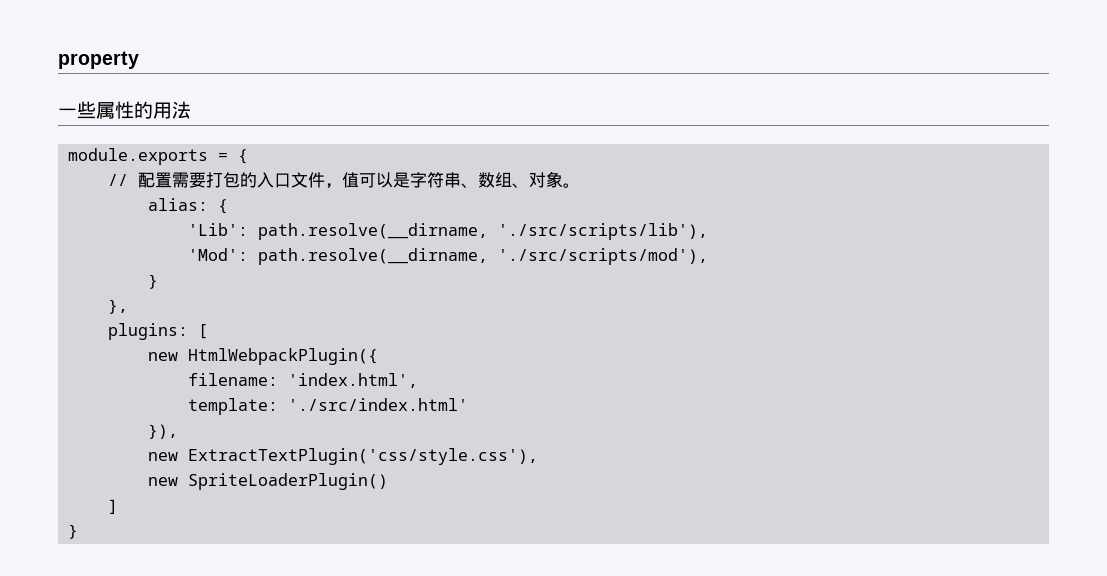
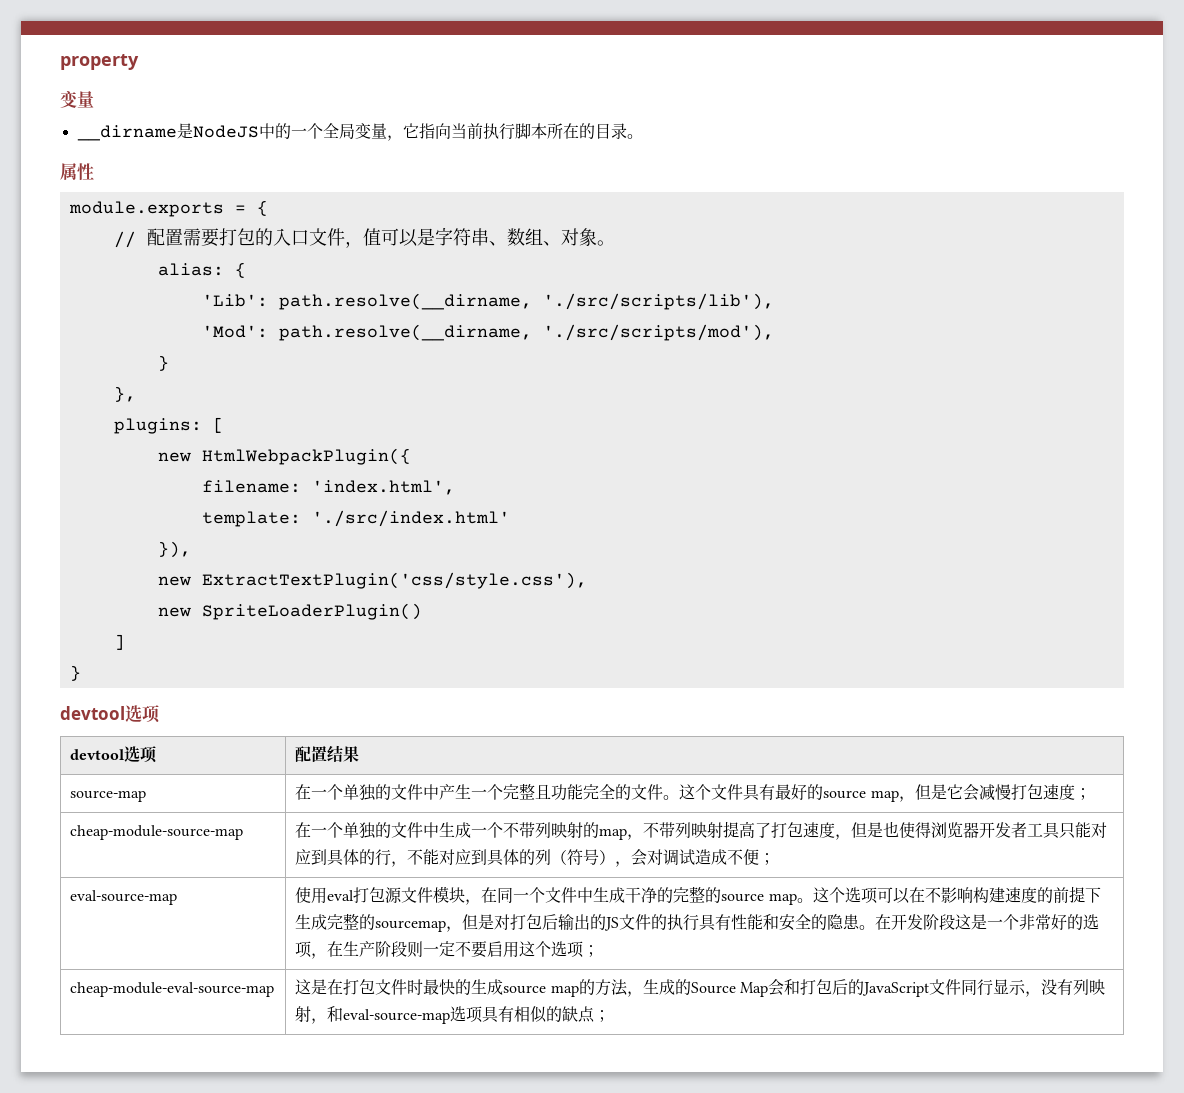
  property
- 一些属性的用法
+ 变量
+ __dirname是NodeJS中的一个全局变量，它指向当前执行脚本所在的目录。
+ 属性
  ]
  }
+ devtool选项
+ devtool选项 | 配置结果
+ source-map | 在一个单独的文件中产生一个完整且功能完全的文件。这个文件具有最好的source map，但是它会减慢打包速度；
+ cheap-module-source-map | 在一个单独的文件中生成一个不带列映射的map，不带列映射提高了打包速度，但是也使得浏览器开发者工具只能对应到具体的行，不能对应到具体的列（符号），会对调试造成不便；
+ eval-source-map | 使用eval打包源文件模块，在同一个文件中生成干净的完整的source map。这个选项可以在不影响构建速度的前提下生成完整的sourcemap，但是对打包后输出的JS文件的执行具有性能和安全的隐患。在开发阶段这是一个非常好的选项，在生产阶段则一定不要启用这个选项；
+ cheap-module-eval-source-map | 这是在打包文件时最快的生成source map的方法，生成的Source Map会和打包后的JavaScript文件同行显示，没有列映射，和eval-source-map选项具有相似的缺点；

